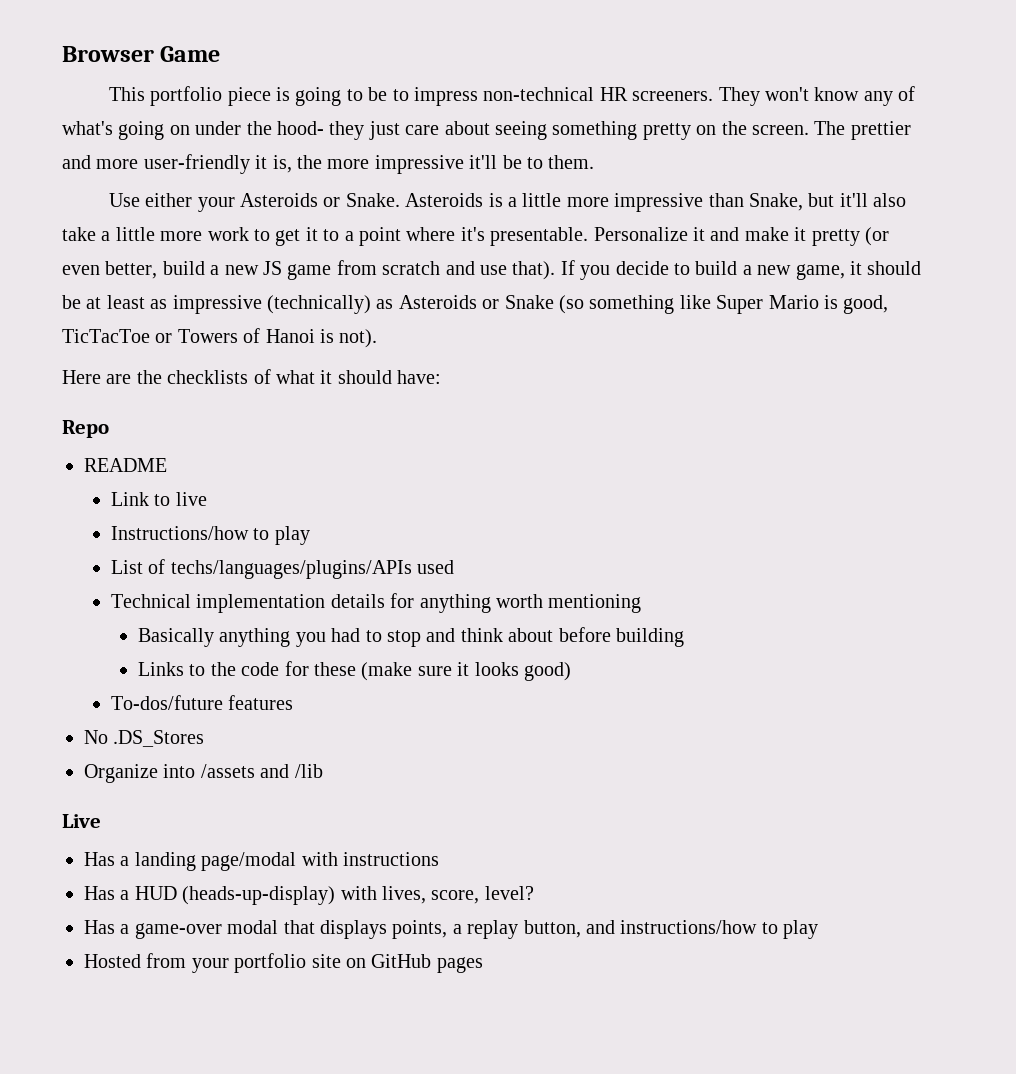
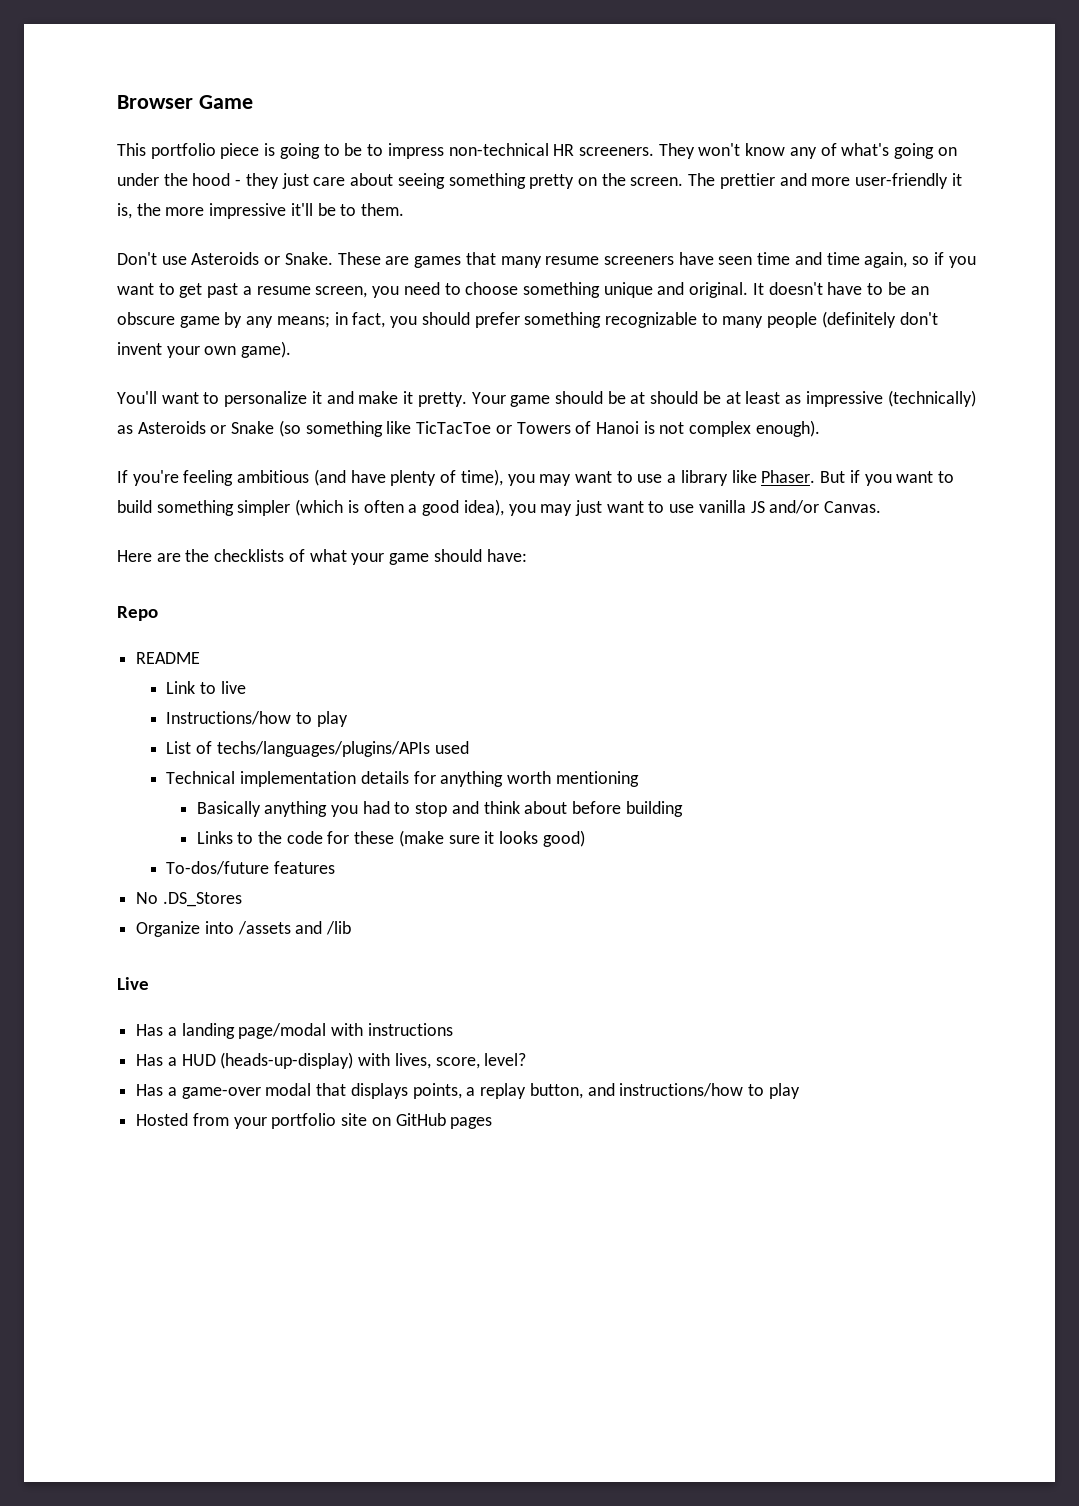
- They won't know any of what's going on under the hood- they just care about seeing something pretty on the screen.
+ They won't know any of what's going on under the hood - they just care about seeing something pretty on the screen.
- Use either your Asteroids or Snake. Asteroids is a little more impressive than Snake, but it'll also take a little more work to get it to a point where it's presentable. Personalize it and make it pretty (or even better, build a new JS game from scratch and use that). If you decide to build a new game, it should be at least as impressive (technically) as Asteroids or Snake (so something like Super Mario is good, TicTacToe or Towers of Hanoi is not).
+ Don't use Asteroids or Snake. These are games that many resume screeners have seen time and time again, so if you want to get past a resume screen, you need to choose something unique and original. It doesn't have to be an obscure game by any means; in fact, you should prefer something recognizable to many people (definitely don't invent your own game).
+ You'll want to personalize it and make it pretty. Your game should be at should be at least as impressive (technically) as Asteroids or Snake (so something like TicTacToe or Towers of Hanoi is not complex enough).
+ If you're feeling ambitious (and have plenty of time), you may want to use a library like Phaser. But if you want to build something simpler (which is often a good idea), you may just want to use vanilla JS and/or Canvas.
- Here are the checklists of what it should have:
+ Here are the checklists of what your game should have:

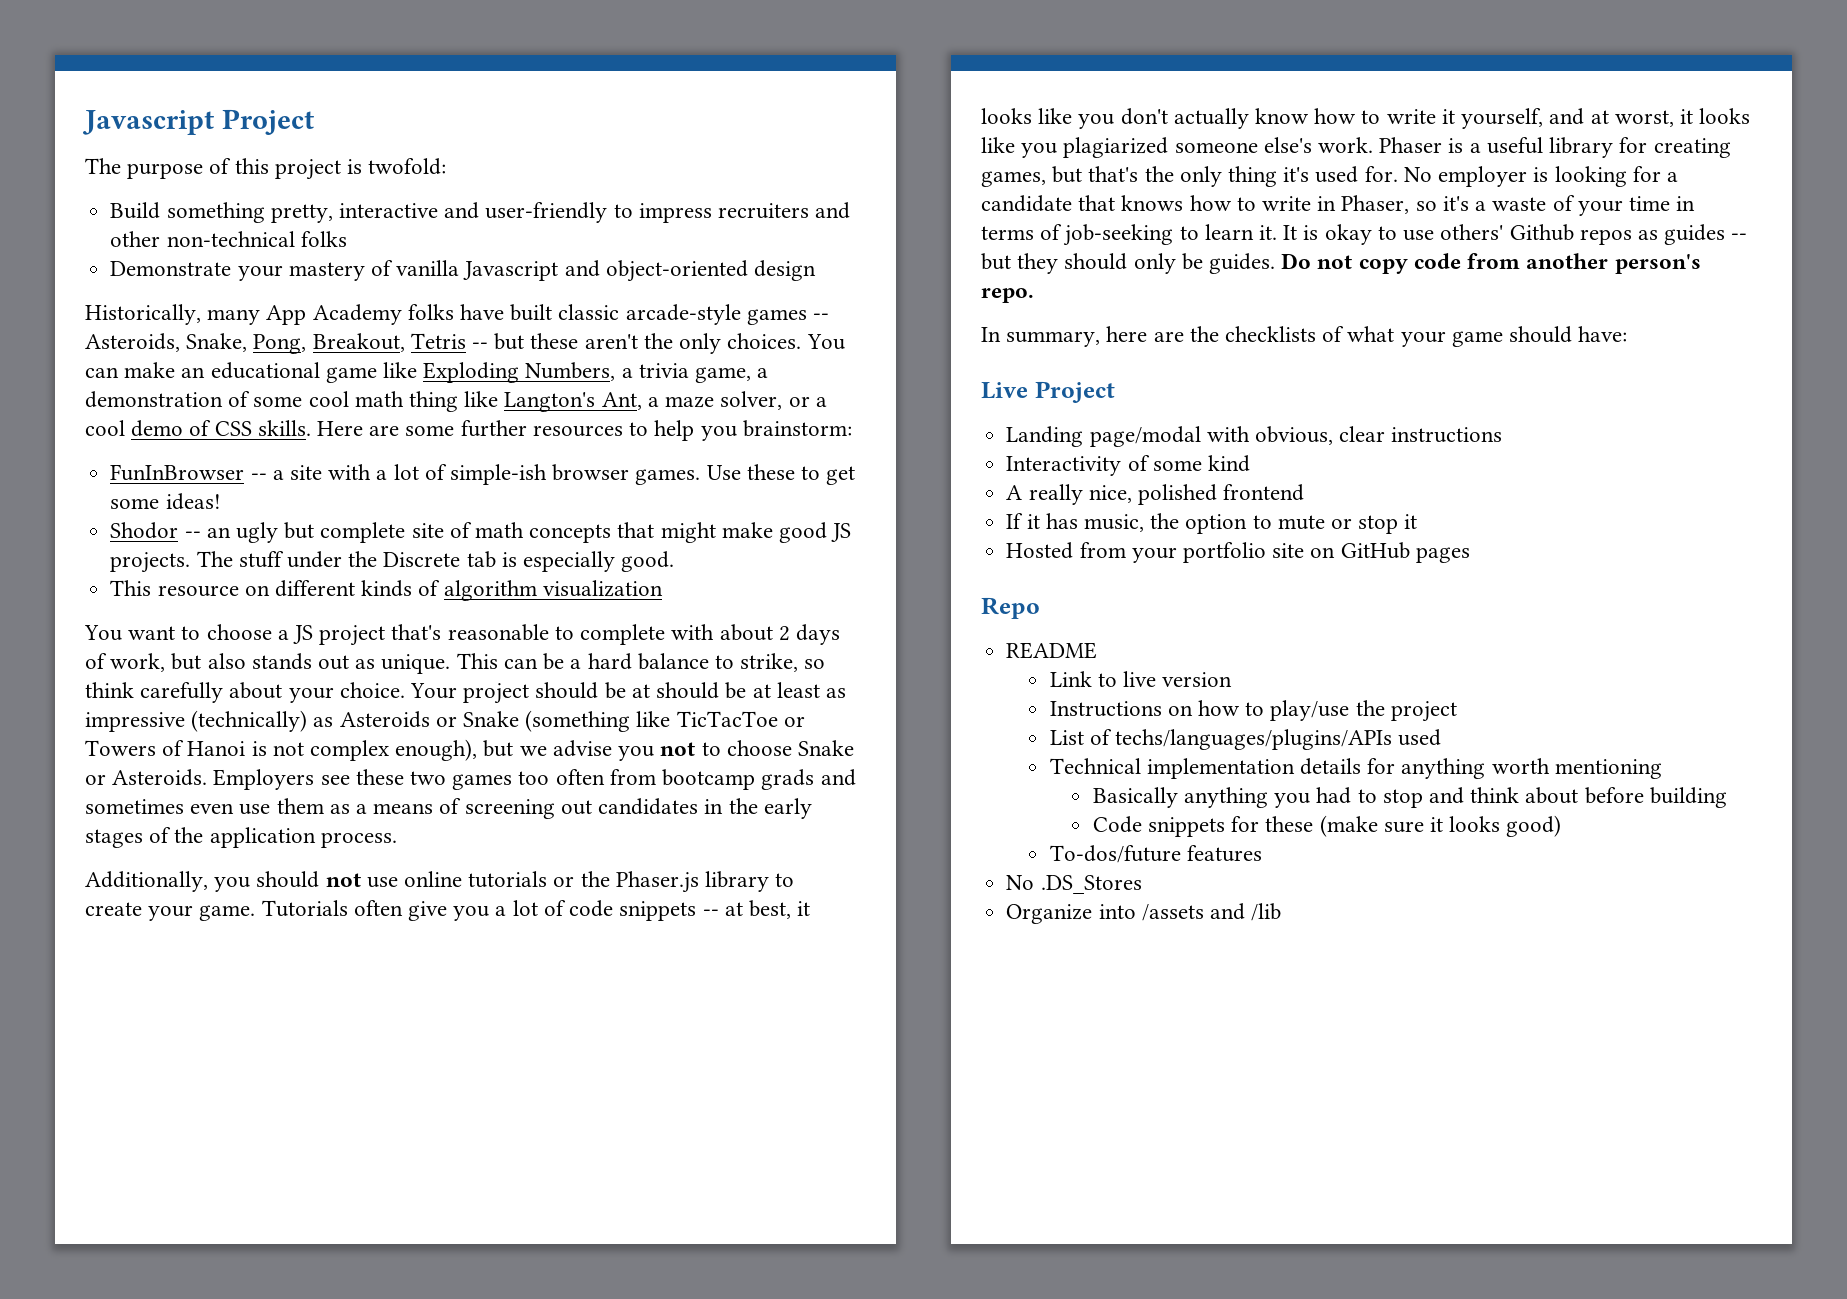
- Browser Game
- This portfolio piece is going to be to impress non-technical HR screeners. They won't know any of what's going on under the hood - they just care about seeing something pretty on the screen. The prettier and more user-friendly it is, the more impressive it'll be to them.
- Don't use Asteroids or Snake. These are games that many resume screeners have seen time and time again, so if you want to get past a resume screen, you need to choose something unique and original. It doesn't have to be an obscure game by any means; in fact, you should prefer something recognizable to many people (definitely don't invent your own game).
- You'll want to personalize it and make it pretty. Your game should be at should be at least as impressive (technically) as Asteroids or Snake (so something like TicTacToe or Towers of Hanoi is not complex enough).
- If you're feeling ambitious (and have plenty of time), you may want to use a library like Phaser. But if you want to build something simpler (which is often a good idea), you may just want to use vanilla JS and/or Canvas.
- Here are the checklists of what your game should have:
+ Javascript Project
+ The purpose of this project is twofold:
+ Build something pretty, interactive and user-friendly to impress recruiters and other non-technical folks
+ Demonstrate your mastery of vanilla Javascript and object-oriented design
+ Historically, many App Academy folks have built classic arcade-style games -- Asteroids, Snake, Pong, Breakout, Tetris -- but these aren't the only choices. You can make an educational game like Exploding Numbers, a trivia game, a demonstration of some cool math thing like Langton's Ant, a maze solver, or a cool demo of CSS skills. Here are some further resources to help you brainstorm:
+ FunInBrowser -- a site with a lot of simple-ish browser games. Use these to get some ideas!
+ Shodor -- an ugly but complete site of math concepts that might make good JS projects. The stuff under the Discrete tab is especially good.
+ This resource on different kinds of algorithm visualization
+ You want to choose a JS project that's reasonable to complete with about 2 days of work, but also stands out as unique. This can be a hard balance to strike, so think carefully about your choice. Your project should be at should be at least as impressive (technically) as Asteroids or Snake (something like TicTacToe or Towers of Hanoi is not complex enough), but we advise you not to choose Snake or Asteroids. Employers see these two games too often from bootcamp grads and sometimes even use them as a means of screening out candidates in the early stages of the application process.
+ Additionally, you should not use online tutorials or the Phaser.js library to create your game. Tutorials often give you a lot of code snippets -- at best, it looks like you don't actually know how to write it yourself, and at worst, it looks like you plagiarized someone else's work. Phaser is a useful library for creating games, but that's the only thing it's used for. No employer is looking for a candidate that knows how to write in Phaser, so it's a waste of your time in terms of job-seeking to learn it. It is okay to use others' Github repos as guides -- but they should only be guides. Do not copy code from another person's repo.
+ In summary, here are the checklists of what your game should have:
+ Live Project
+ Landing page/modal with obvious, clear instructions
+ Interactivity of some kind
+ A really nice, polished frontend
+ If it has music, the option to mute or stop it
+ Hosted from your portfolio site on GitHub pages
- Link to live
- Instructions/how to play
+ Link to live version
+ Instructions on how to play/use the project
- Links to the code for these (make sure it looks good)
+ Code snippets for these (make sure it looks good)
- Live
- Has a landing page/modal with instructions
- Has a HUD (heads-up-display) with lives, score, level?
- Has a game-over modal that displays points, a replay button, and instructions/how to play
- Hosted from your portfolio site on GitHub pages

